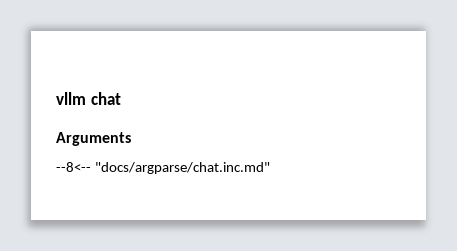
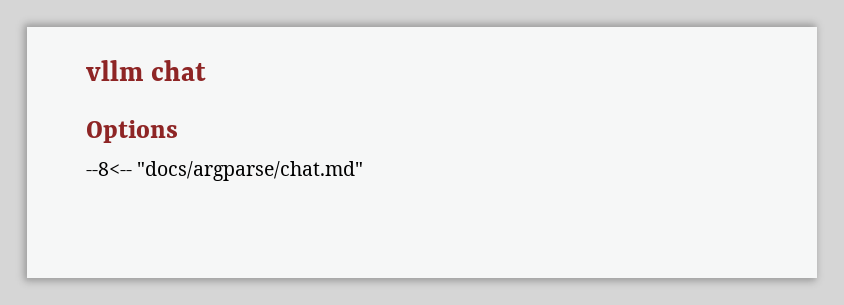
- Arguments
+ Options
- --8<-- "docs/argparse/chat.inc.md"
+ --8<-- "docs/argparse/chat.md"

